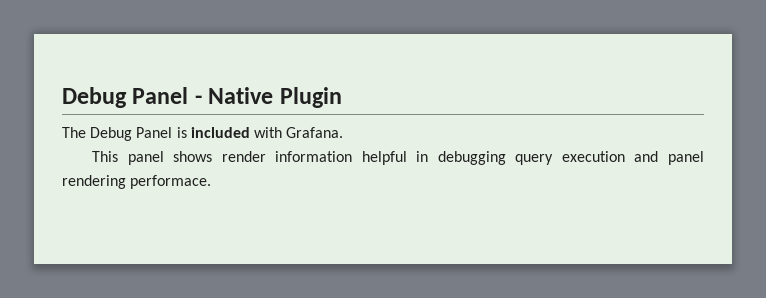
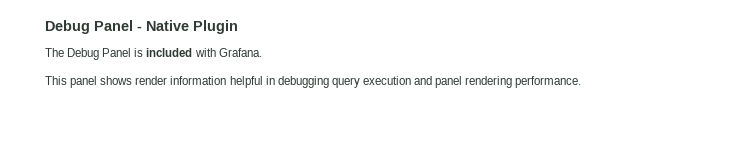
- This panel shows render information helpful in debugging query execution and panel rendering performace.
+ This panel shows render information helpful in debugging query execution and panel rendering performance.

